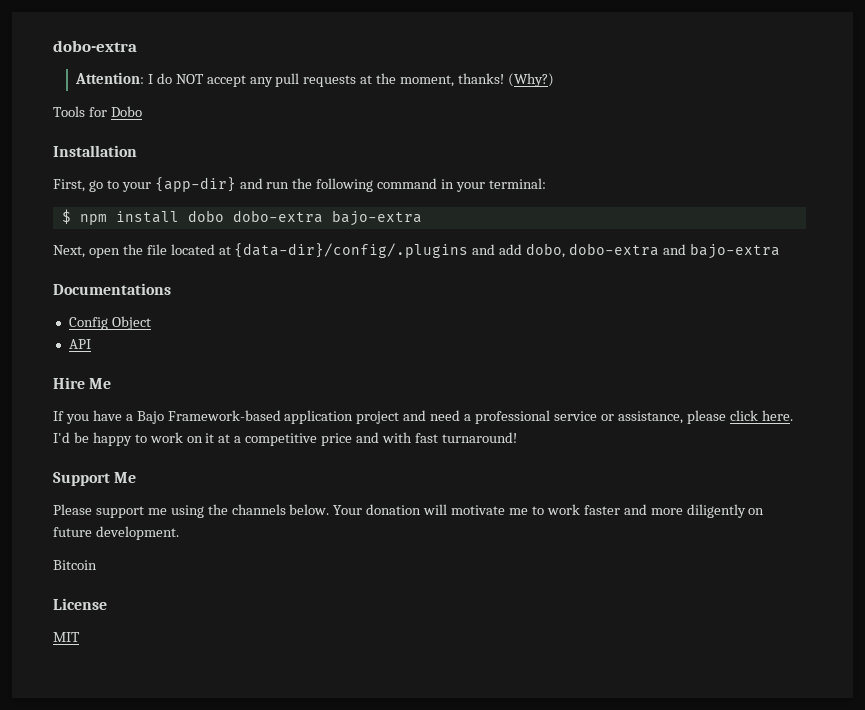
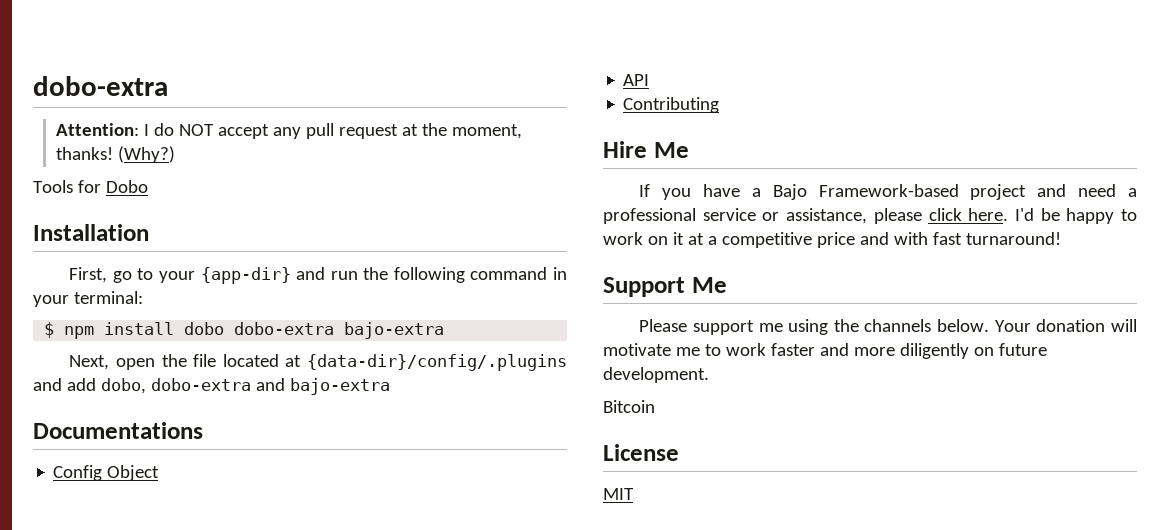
- Attention: I do NOT accept any pull requests at the moment, thanks!
+ Attention: I do NOT accept any pull request at the moment, thanks!
+ Contributing
- If you have a Bajo Framework-based application project and need a professional service or assistance, please click here.
+ If you have a Bajo Framework-based project and need a professional service or assistance, please click here.

